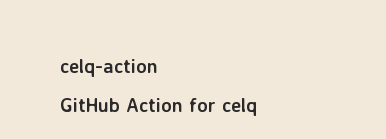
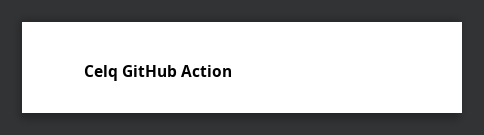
- celq-action
- GitHub Action for celq
+ Celq GitHub Action

